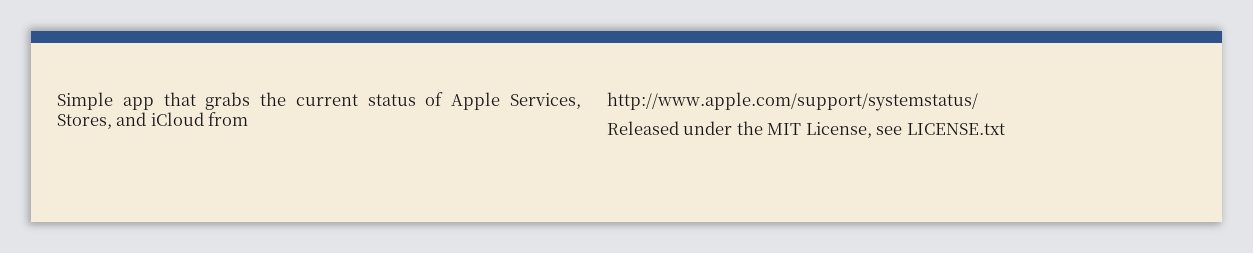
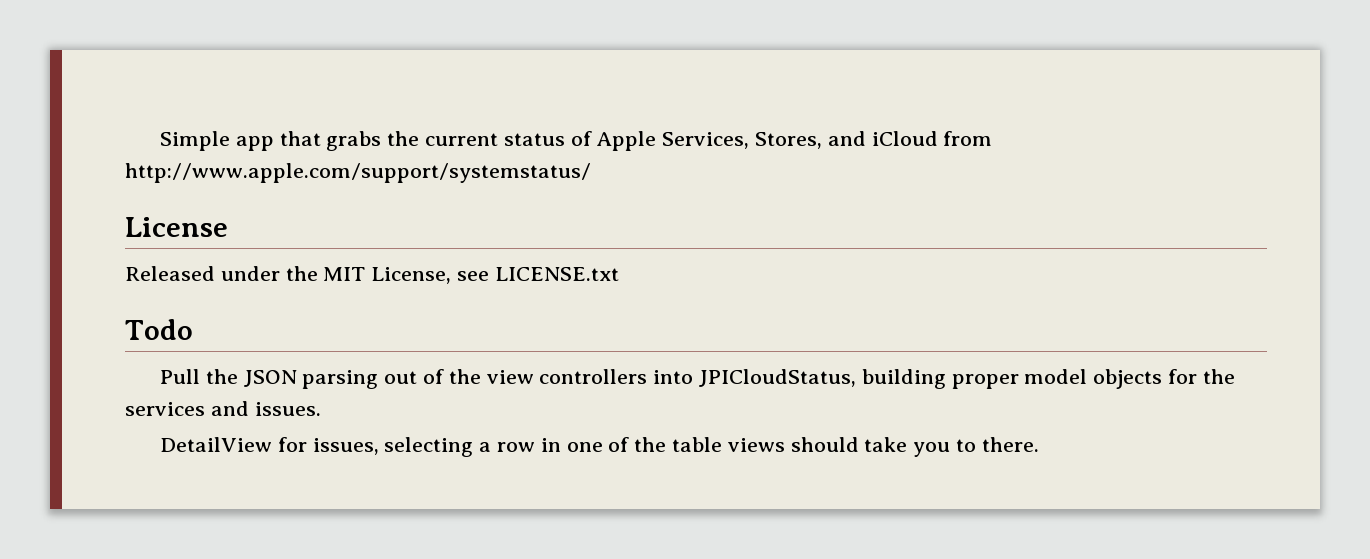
+ License
+ Todo
+ Pull the JSON parsing out of the view controllers into JPICloudStatus, building proper model objects for the services and issues.
+ DetailView for issues, selecting a row in one of the table views should take you to there.

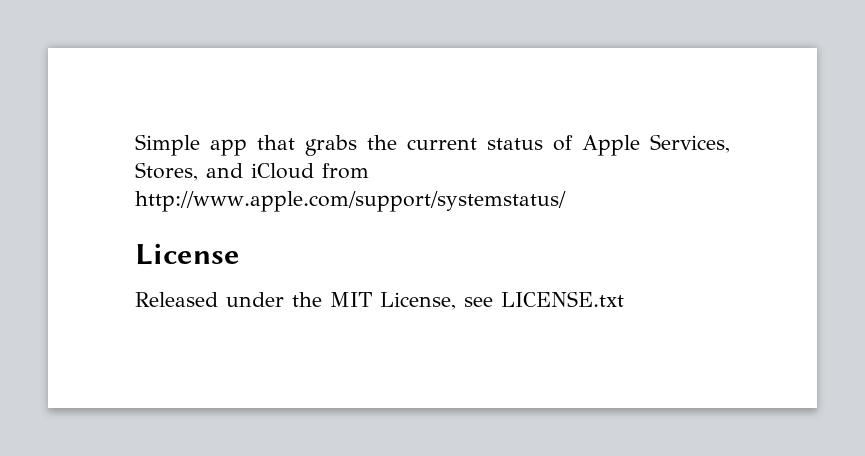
- Todo
- Pull the JSON parsing out of the view controllers into JPICloudStatus, building proper model objects for the services and issues.
- DetailView for issues, selecting a row in one of the table views should take you to there.

